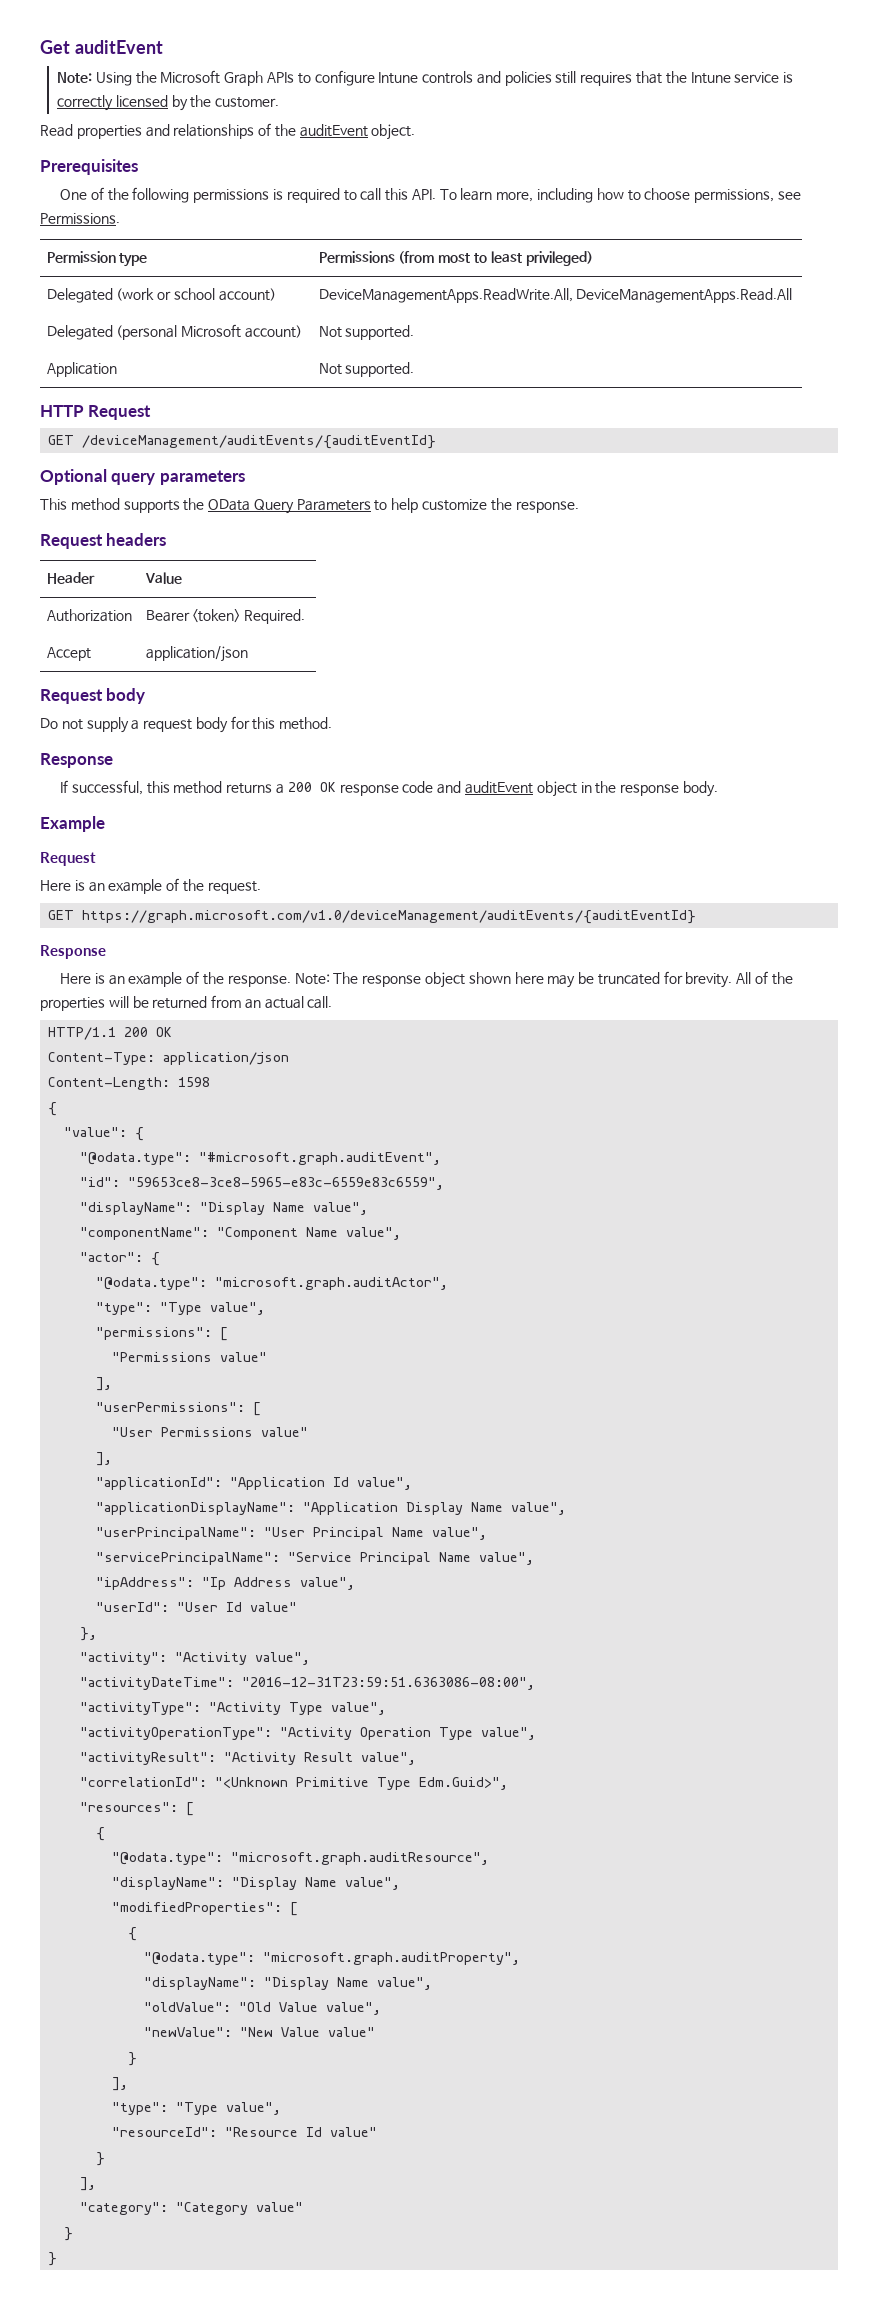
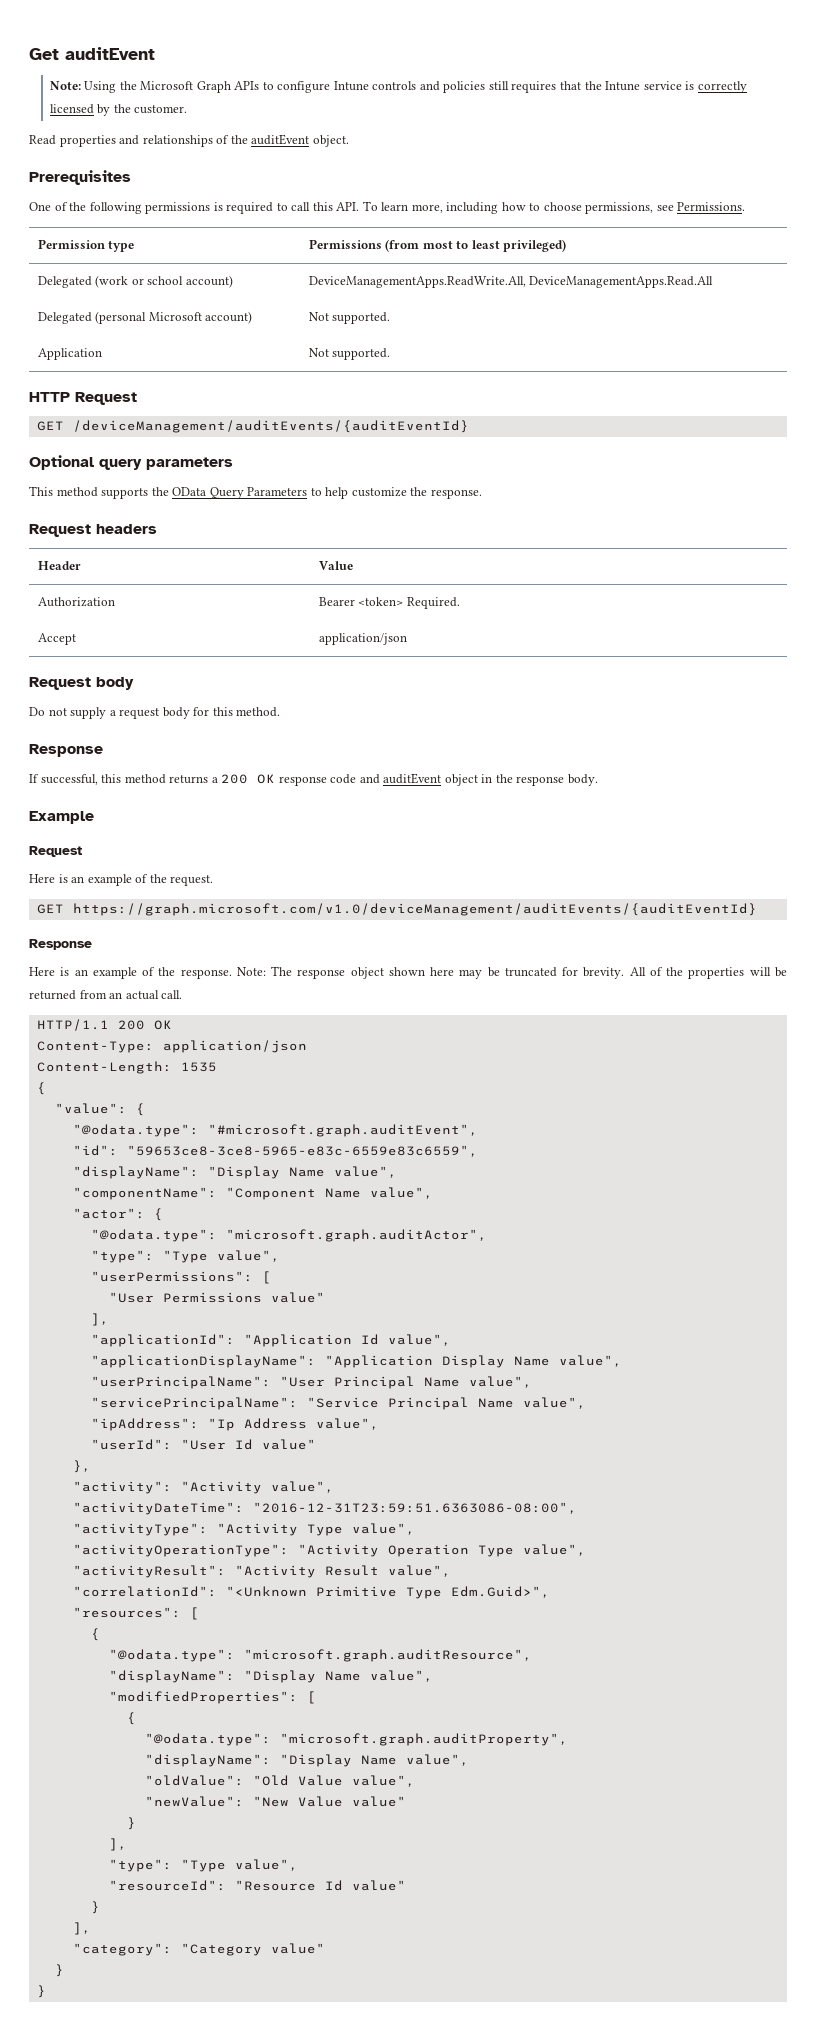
- Content-Length: 1598
+ Content-Length: 1535
- "permissions": [
- "Permissions value"
- ],

